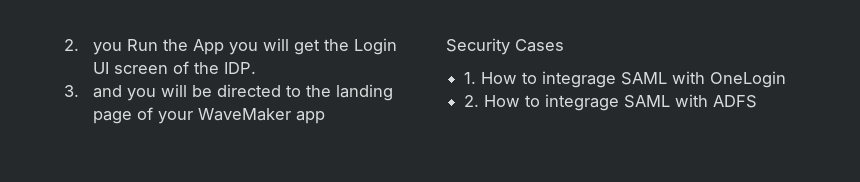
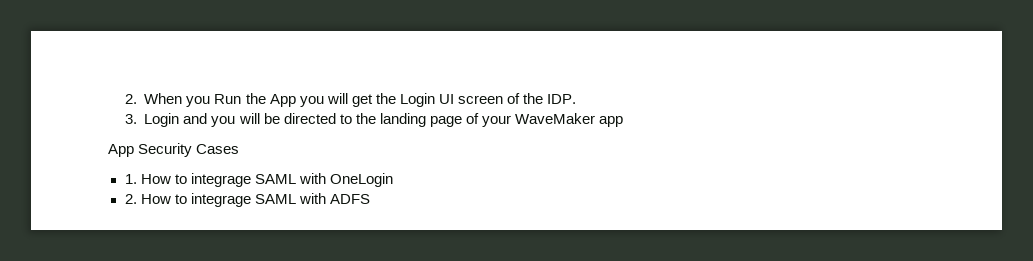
- 2. you Run the App you will get the Login UI screen of the IDP.
+ 2. When you Run the App you will get the Login UI screen of the IDP.
- 3. and you will be directed to the landing page of your WaveMaker app
+ 3. Login and you will be directed to the landing page of your WaveMaker app
- Security Cases
+ App Security Cases

